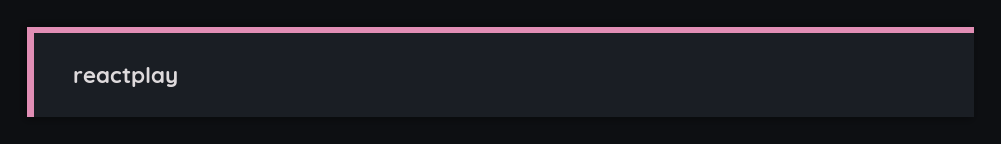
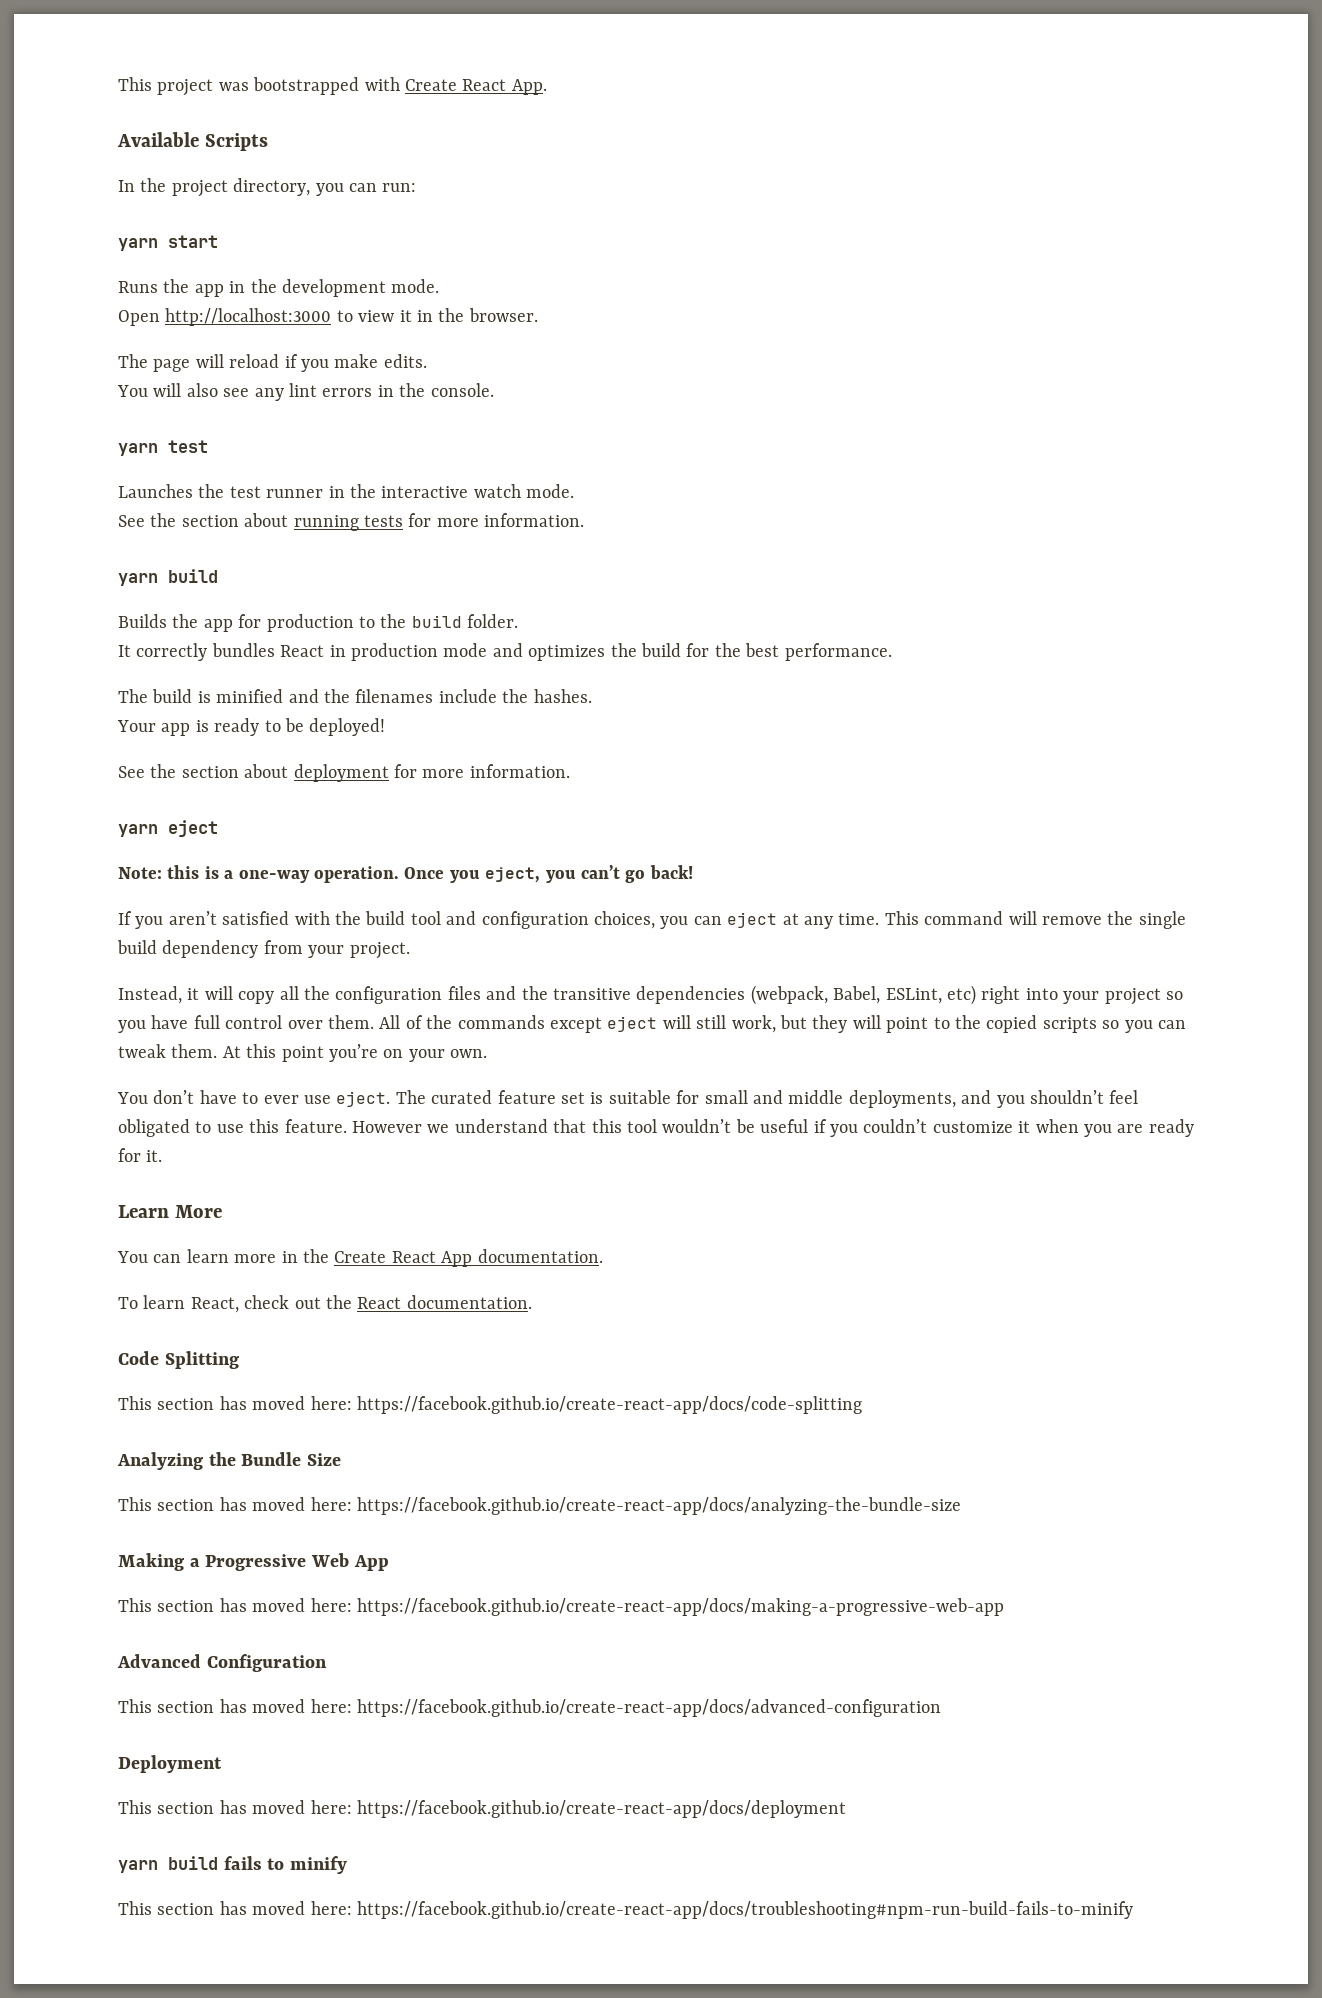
- reactplay
+ This project was bootstrapped with Create React App.
+ Available Scripts
+ In the project directory, you can run:
+ yarn start
+ Runs the app in the development mode.
+ Open http://localhost:3000 to view it in the browser.
+ The page will reload if you make edits.
+ You will also see any lint errors in the console.
+ yarn test
+ Launches the test runner in the interactive watch mode.
+ See the section about running tests for more information.
+ yarn build
+ Builds the app for production to the build folder.
+ It correctly bundles React in production mode and optimizes the build for the best performance.
+ The build is minified and the filenames include the hashes.
+ Your app is ready to be deployed!
+ See the section about deployment for more information.
+ yarn eject
+ Note: this is a one-way operation. Once you eject, you can’t go back!
+ If you aren’t satisfied with the build tool and configuration choices, you can eject at any time. This command will remove the single build dependency from your project.
+ Instead, it will copy all the configuration files and the transitive dependencies (webpack, Babel, ESLint, etc) right into your project so you have full control over them. All of the commands except eject will still work, but they will point to the copied scripts so you can tweak them. At this point you’re on your own.
+ You don’t have to ever use eject. The curated feature set is suitable for small and middle deployments, and you shouldn’t feel obligated to use this feature. However we understand that this tool wouldn’t be useful if you couldn’t customize it when you are ready for it.
+ Learn More
+ You can learn more in the Create React App documentation.
+ To learn React, check out the React documentation.
+ Code Splitting
+ This section has moved here: https://facebook.github.io/create-react-app/docs/code-splitting
+ Analyzing the Bundle Size
+ This section has moved here: https://facebook.github.io/create-react-app/docs/analyzing-the-bundle-size
+ Making a Progressive Web App
+ This section has moved here: https://facebook.github.io/create-react-app/docs/making-a-progressive-web-app
+ Advanced Configuration
+ This section has moved here: https://facebook.github.io/create-react-app/docs/advanced-configuration
+ Deployment
+ This section has moved here: https://facebook.github.io/create-react-app/docs/deployment
+ yarn build fails to minify
+ This section has moved here: https://facebook.github.io/create-react-app/docs/troubleshooting#npm-run-build-fails-to-minify

